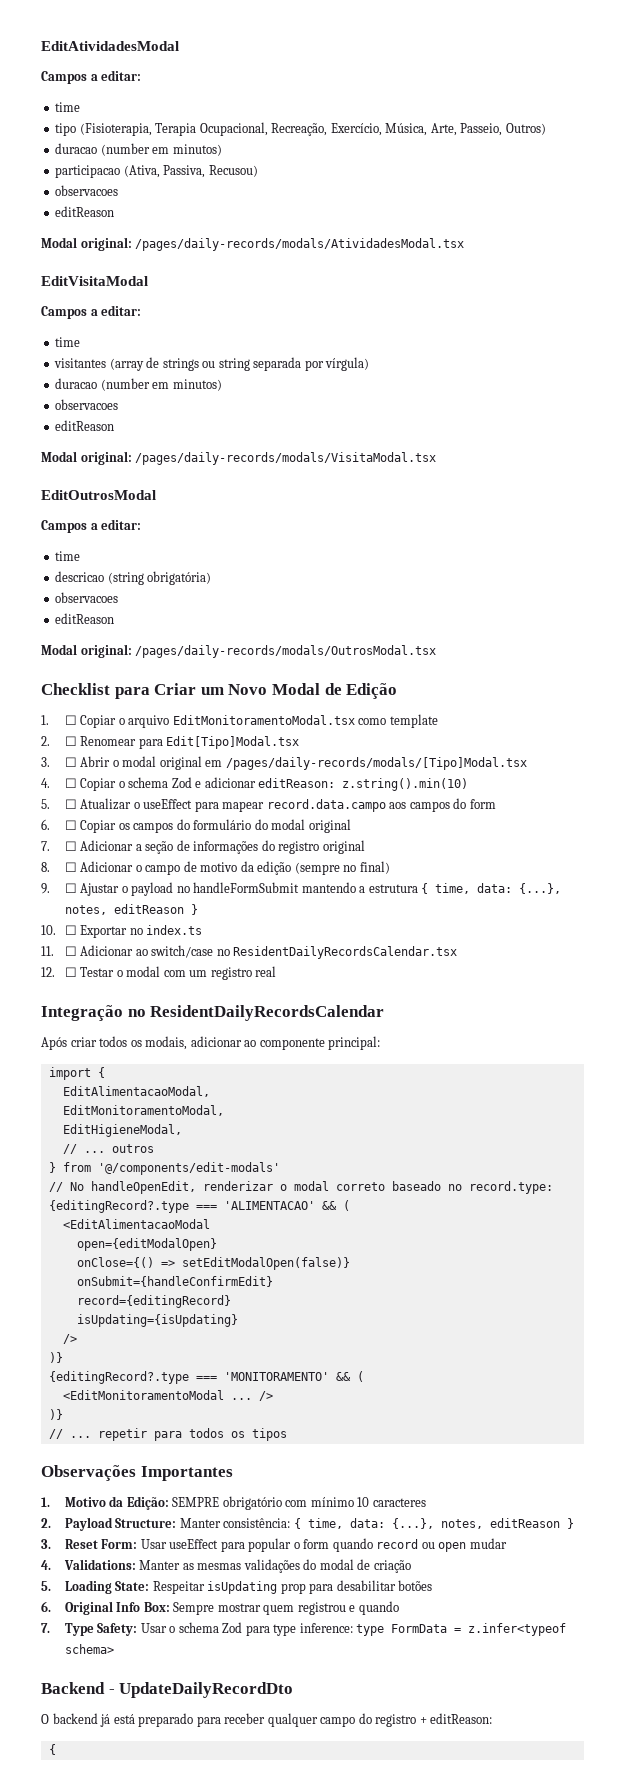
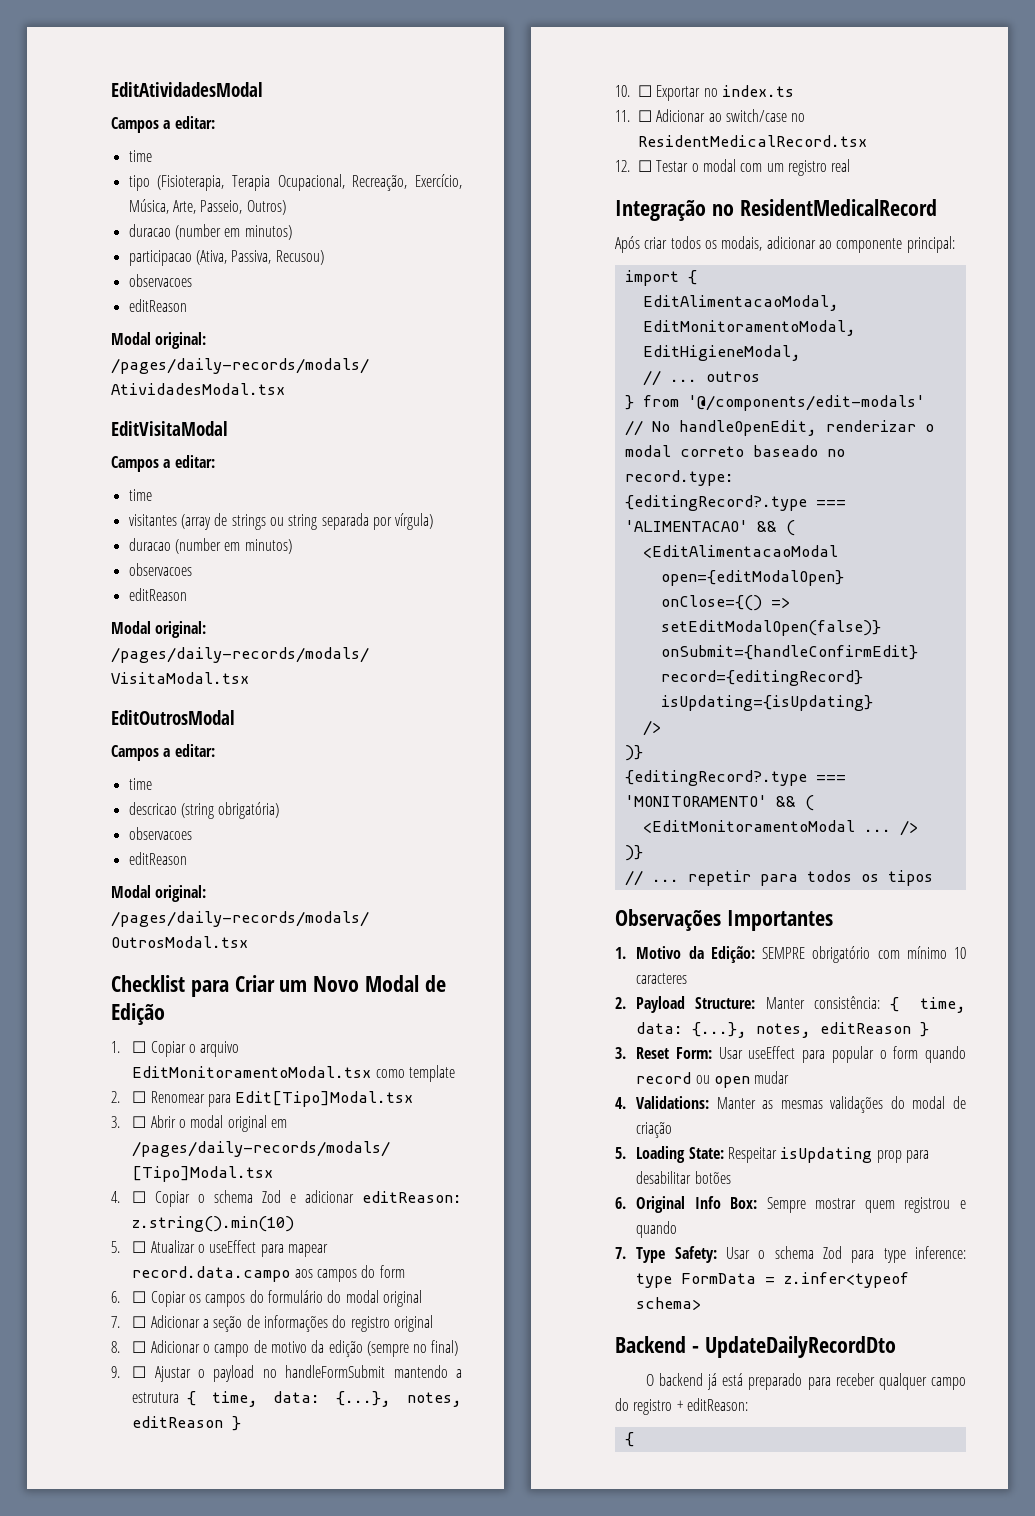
- 11. ☐ Adicionar ao switch/case no ResidentDailyRecordsCalendar.tsx
+ 11. ☐ Adicionar ao switch/case no ResidentMedicalRecord.tsx
- Integração no ResidentDailyRecordsCalendar
+ Integração no ResidentMedicalRecord

